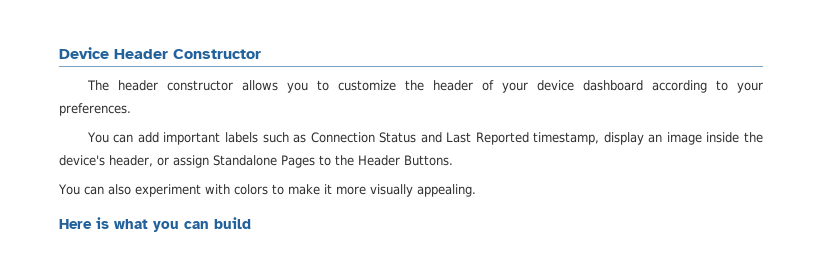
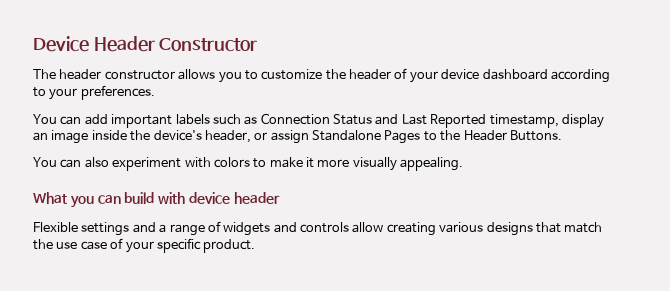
- Here is what you can build
+ What you can build with device header
+ Flexible settings and a range of widgets and controls allow creating various designs that match the use case of your specific product.

